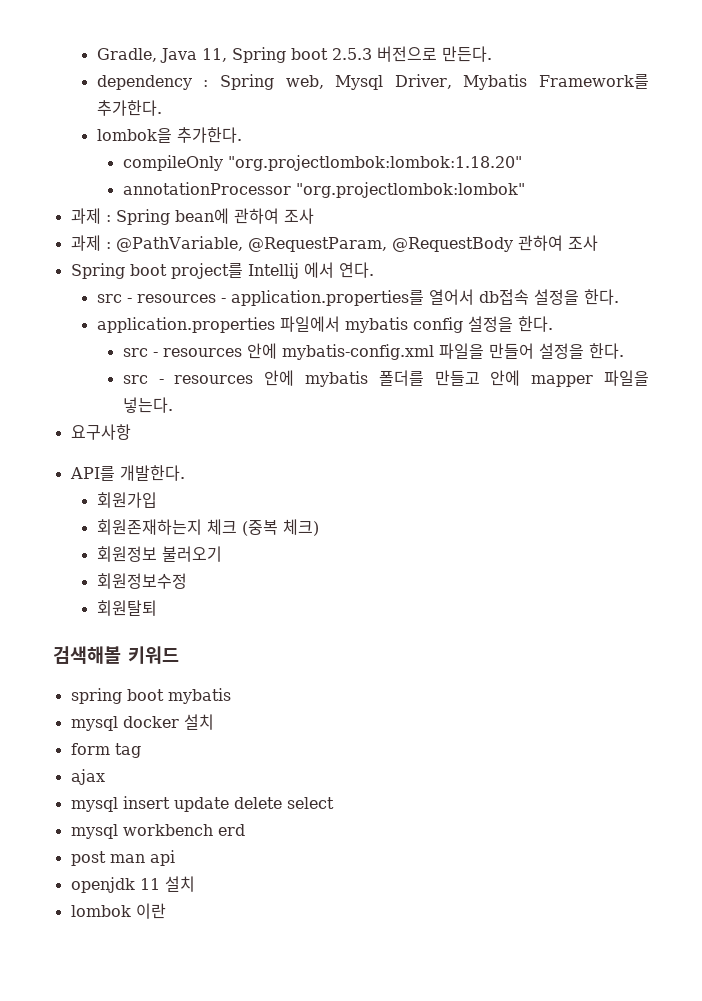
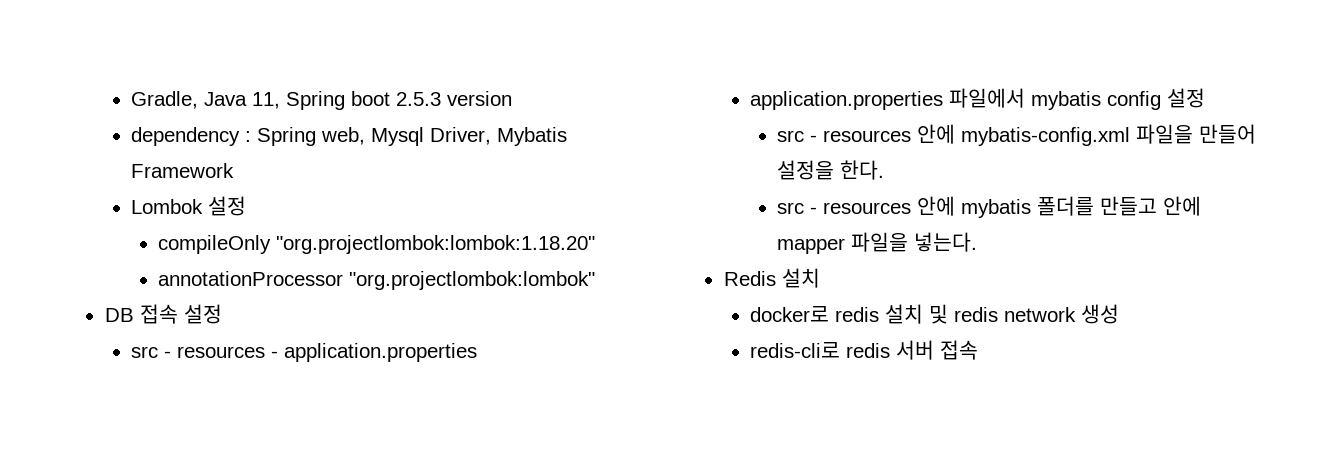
- Gradle, Java 11, Spring boot 2.5.3 버전으로 만든다.
+ Gradle, Java 11, Spring boot 2.5.3 version
- dependency : Spring web, Mysql Driver, Mybatis Framework를 추가한다.
- lombok을 추가한다.
+ dependency : Spring web, Mysql Driver, Mybatis Framework
+ Lombok 설정
- 과제 : Spring bean에 관하여 조사
- 과제 : @PathVariable, @RequestParam, @RequestBody 관하여 조사
- Spring boot project를 Intellij 에서 연다.
+ DB 접속 설정
- src - resources - application.properties를 열어서 db접속 설정을 한다.
+ src - resources - application.properties
- application.properties 파일에서 mybatis config 설정을 한다.
+ application.properties 파일에서 mybatis config 설정
- 요구사항
- API를 개발한다.
- 회원가입
- 회원존재하는지 체크 (중복 체크)
- 회원정보 불러오기
- 회원정보수정
- 회원탈퇴
- 검색해볼 키워드
- spring boot mybatis
- mysql docker 설치
- form tag
- ajax
- mysql insert update delete select
- mysql workbench erd
- post man api
- openjdk 11 설치
- lombok 이란
+ Redis 설치
+ docker로 redis 설치 및 redis network 생성
+ redis-cli로 redis 서버 접속

